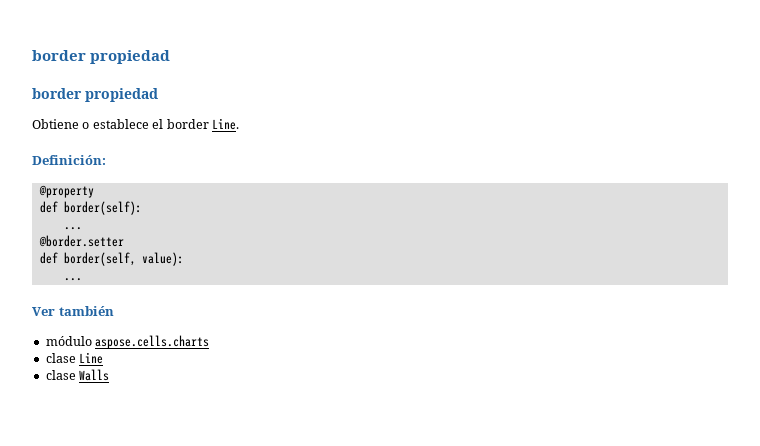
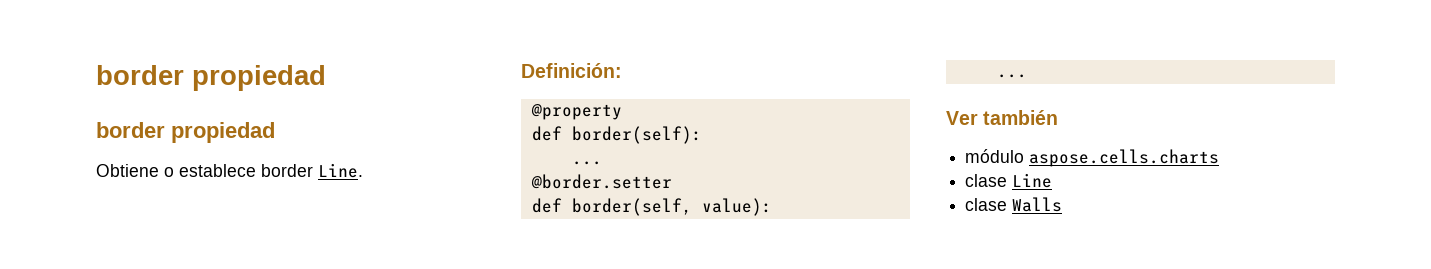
- Obtiene o establece el border Line.
+ Obtiene o establece border Line.

